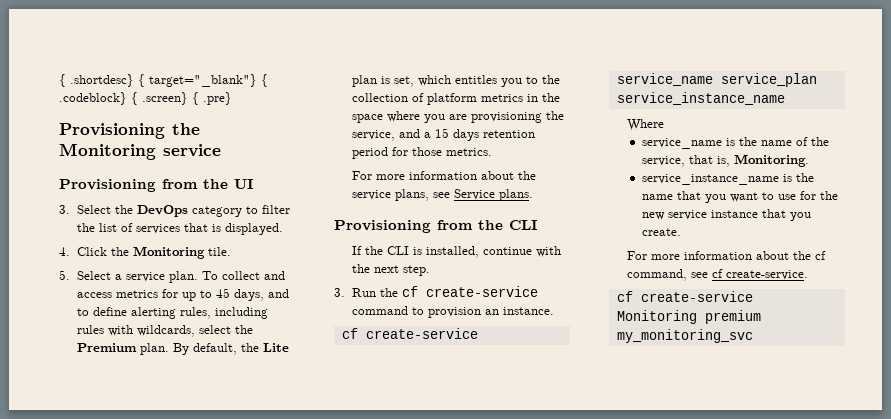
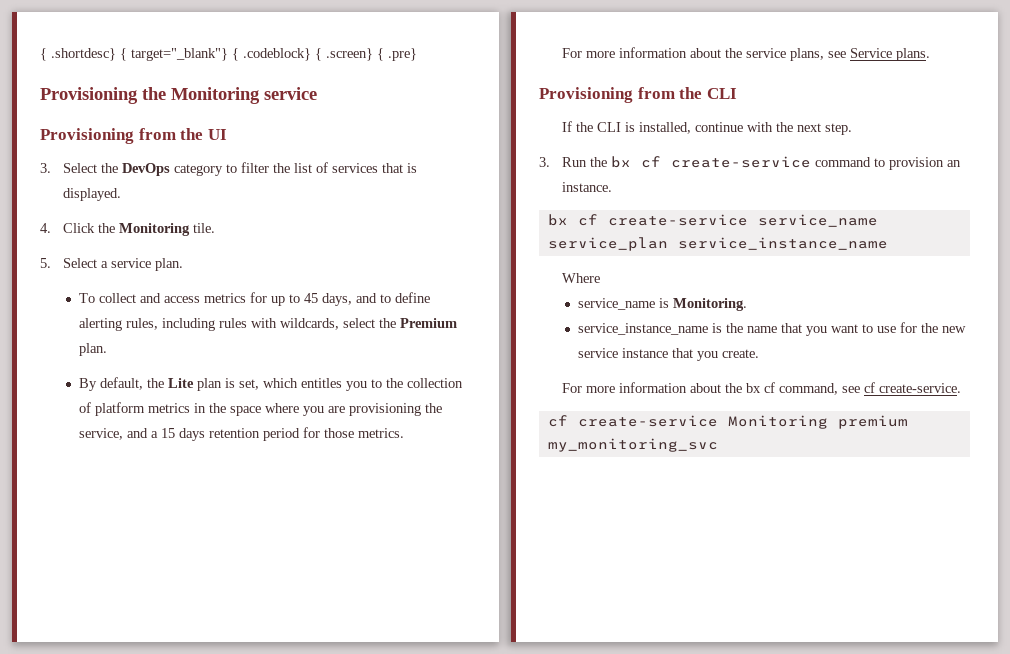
- 5. Select a service plan. To collect and access metrics for up to 45 days, and to define alerting rules, including rules with wildcards, select the Premium plan. By default, the Lite plan is set, which entitles you to the collection of platform metrics in the space where you are provisioning the service, and a 15 days retention period for those metrics.
+ 5. Select a service plan.
+ To collect and access metrics for up to 45 days, and to define alerting rules, including rules with wildcards, select the Premium plan.
+ By default, the Lite plan is set, which entitles you to the collection of platform metrics in the space where you are provisioning the service, and a 15 days retention period for those metrics.
- 3. Run the cf create-service command to provision an instance.
+ 3. Run the bx cf create-service command to provision an instance.
- cf create-service service_name service_plan service_instance_name
+ bx cf create-service service_name service_plan service_instance_name
- service_name is the name of the service, that is, Monitoring.
+ service_name is Monitoring.
- For more information about the cf command, see cf create-service.
+ For more information about the bx cf command, see cf create-service.

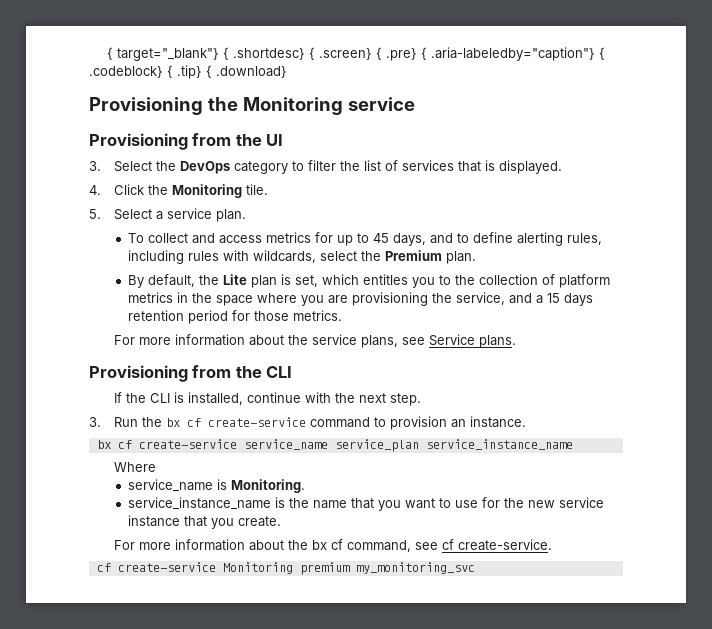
- { .shortdesc} { target="_blank"} { .codeblock} { .screen} { .pre}
+ { target="_blank"} { .shortdesc} { .screen} { .pre} { .aria-labeledby="caption"} { .codeblock} { .tip} { .download}

